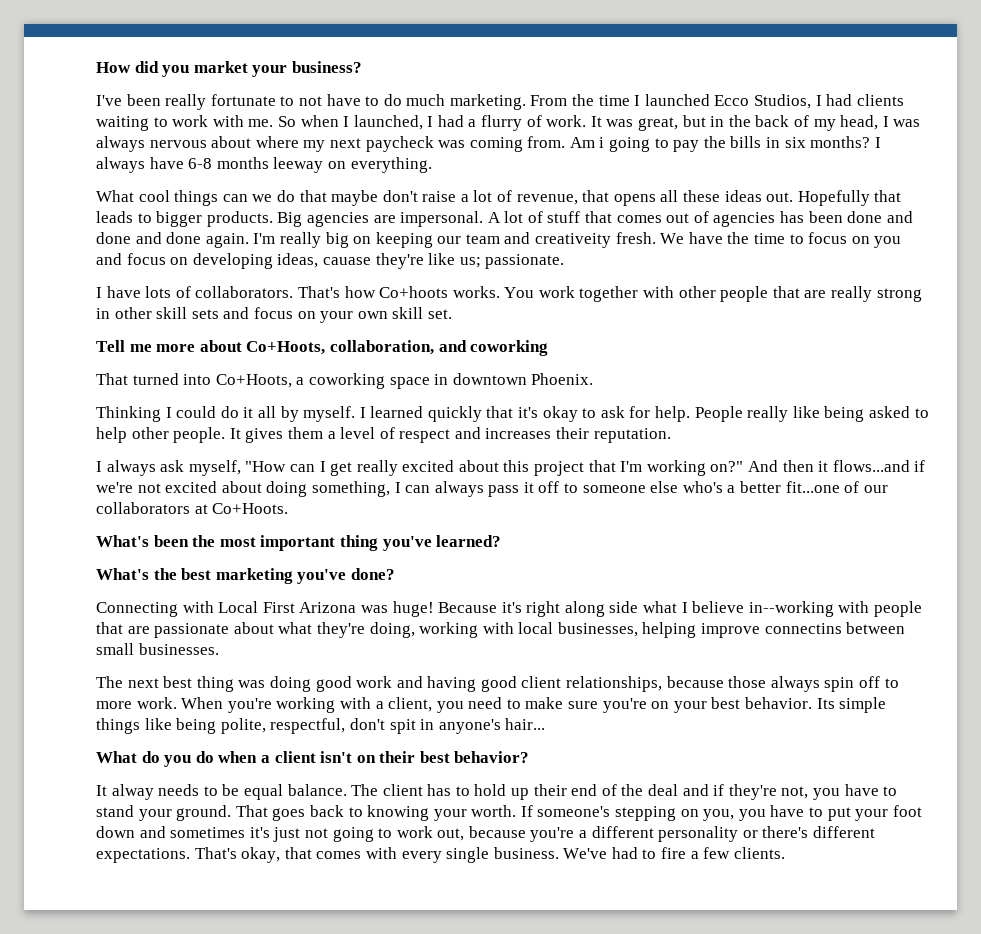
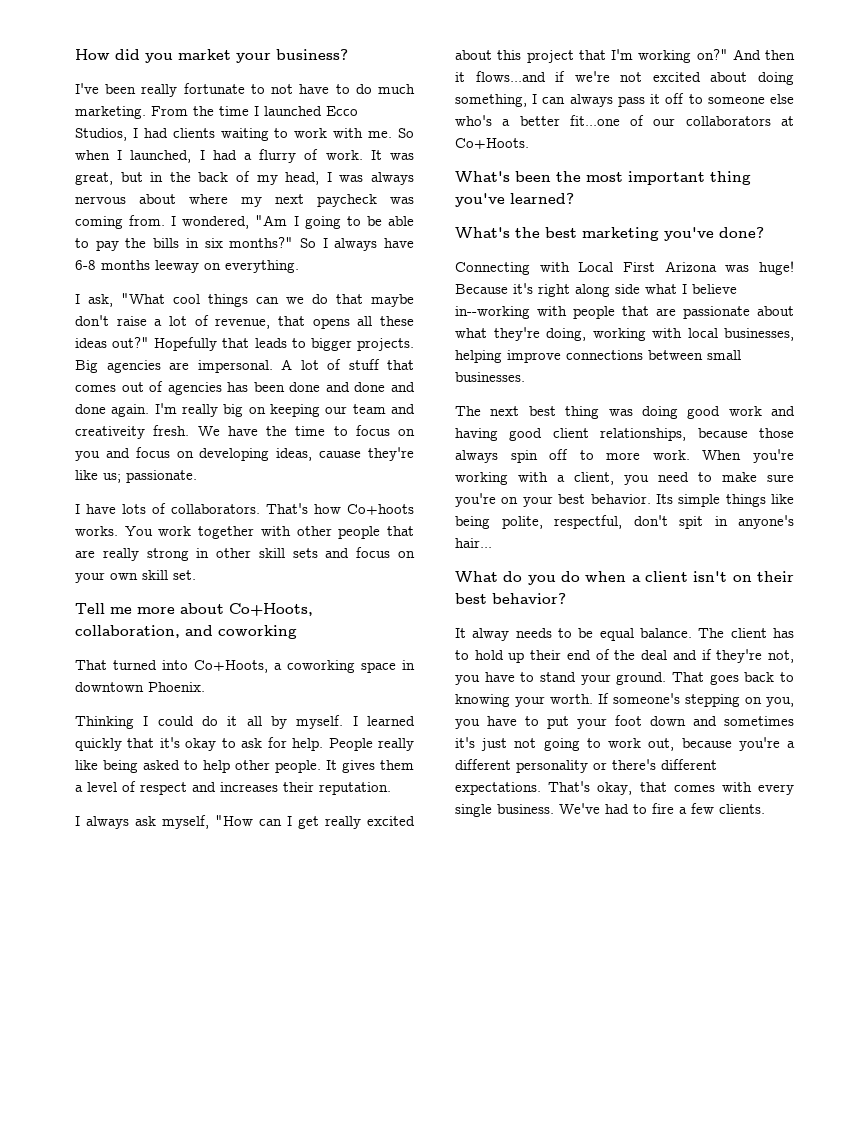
- Am i going to pay the bills in six months? I always have 6-8 months leeway on everything.
+ I wondered, "Am I going to be able to pay the bills in six months?" So I always have 6-8 months leeway on everything.
- What cool things can we do that maybe don't raise a lot of revenue, that opens all these ideas out.
+ I ask, "What cool things can we do that maybe don't raise a lot of revenue, that opens all these ideas out?"
- Hopefully that leads to bigger products.
+ Hopefully that leads to bigger projects.
- Because it's right along side what I believe in--working with people that are passionate about what they're doing, working with local businesses, helping improve connectins between small businesses.
+ Because it's right along side what I believe in--working with people that are passionate about what they're doing, working with local businesses, helping improve connections between small businesses.

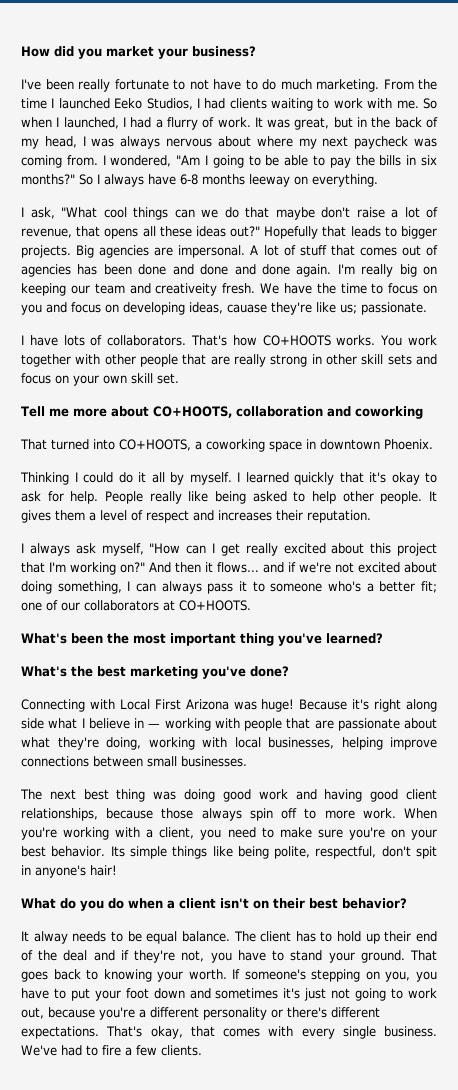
- From the time I launched Ecco Studios, I had clients waiting to work with me.
+ From the time I launched Eeko Studios, I had clients waiting to work with me.
- That's how Co+hoots works.
+ That's how CO+HOOTS works.
- Tell me more about Co+Hoots, collaboration, and coworking
+ Tell me more about CO+HOOTS, collaboration and coworking
- That turned into Co+Hoots, a coworking space in downtown Phoenix.
+ That turned into CO+HOOTS, a coworking space in downtown Phoenix.
- And then it flows...and if we're not excited about doing something, I can always pass it off to someone else who's a better fit...one of our collaborators at Co+Hoots.
+ And then it flows… and if we're not excited about doing something, I can always pass it to someone who's a better fit; one of our collaborators at CO+HOOTS.
- Because it's right along side what I believe in--working with people that are passionate about what they're doing, working with local businesses, helping improve connections between small businesses.
+ Because it's right along side what I believe in — working with people that are passionate about what they're doing, working with local businesses, helping improve connections between small businesses.
- Its simple things like being polite, respectful, don't spit in anyone's hair...
+ Its simple things like being polite, respectful, don't spit in anyone's hair!

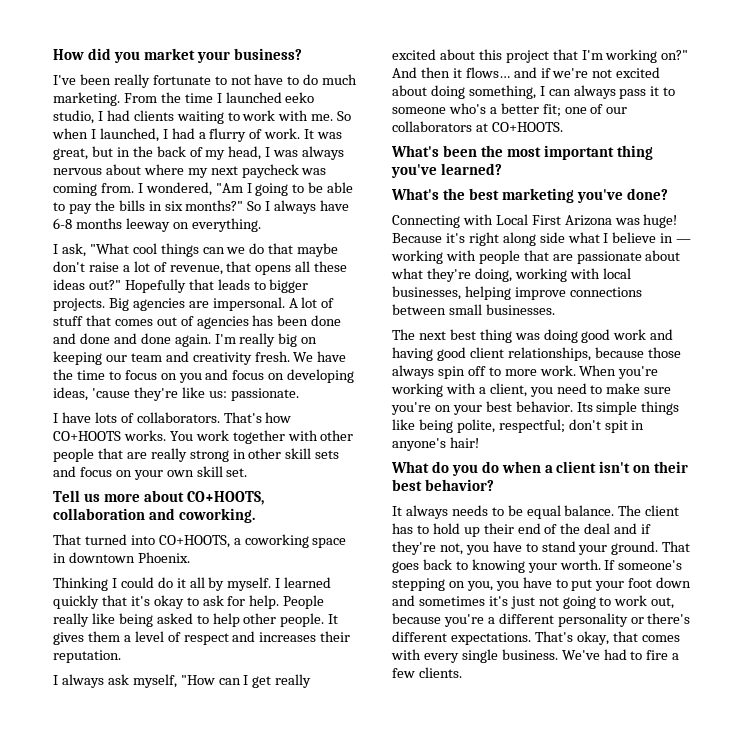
- From the time I launched Eeko Studios, I had clients waiting to work with me.
+ From the time I launched eeko studio, I had clients waiting to work with me.
- I'm really big on keeping our team and creativeity fresh.
+ I'm really big on keeping our team and creativity fresh.
- We have the time to focus on you and focus on developing ideas, cauase they're like us; passionate.
+ We have the time to focus on you and focus on developing ideas, 'cause they're like us: passionate.
- Tell me more about CO+HOOTS, collaboration and coworking
+ Tell us more about CO+HOOTS, collaboration and coworking.
- Its simple things like being polite, respectful, don't spit in anyone's hair!
+ Its simple things like being polite, respectful; don't spit in anyone's hair!
- It alway needs to be equal balance.
+ It always needs to be equal balance.

